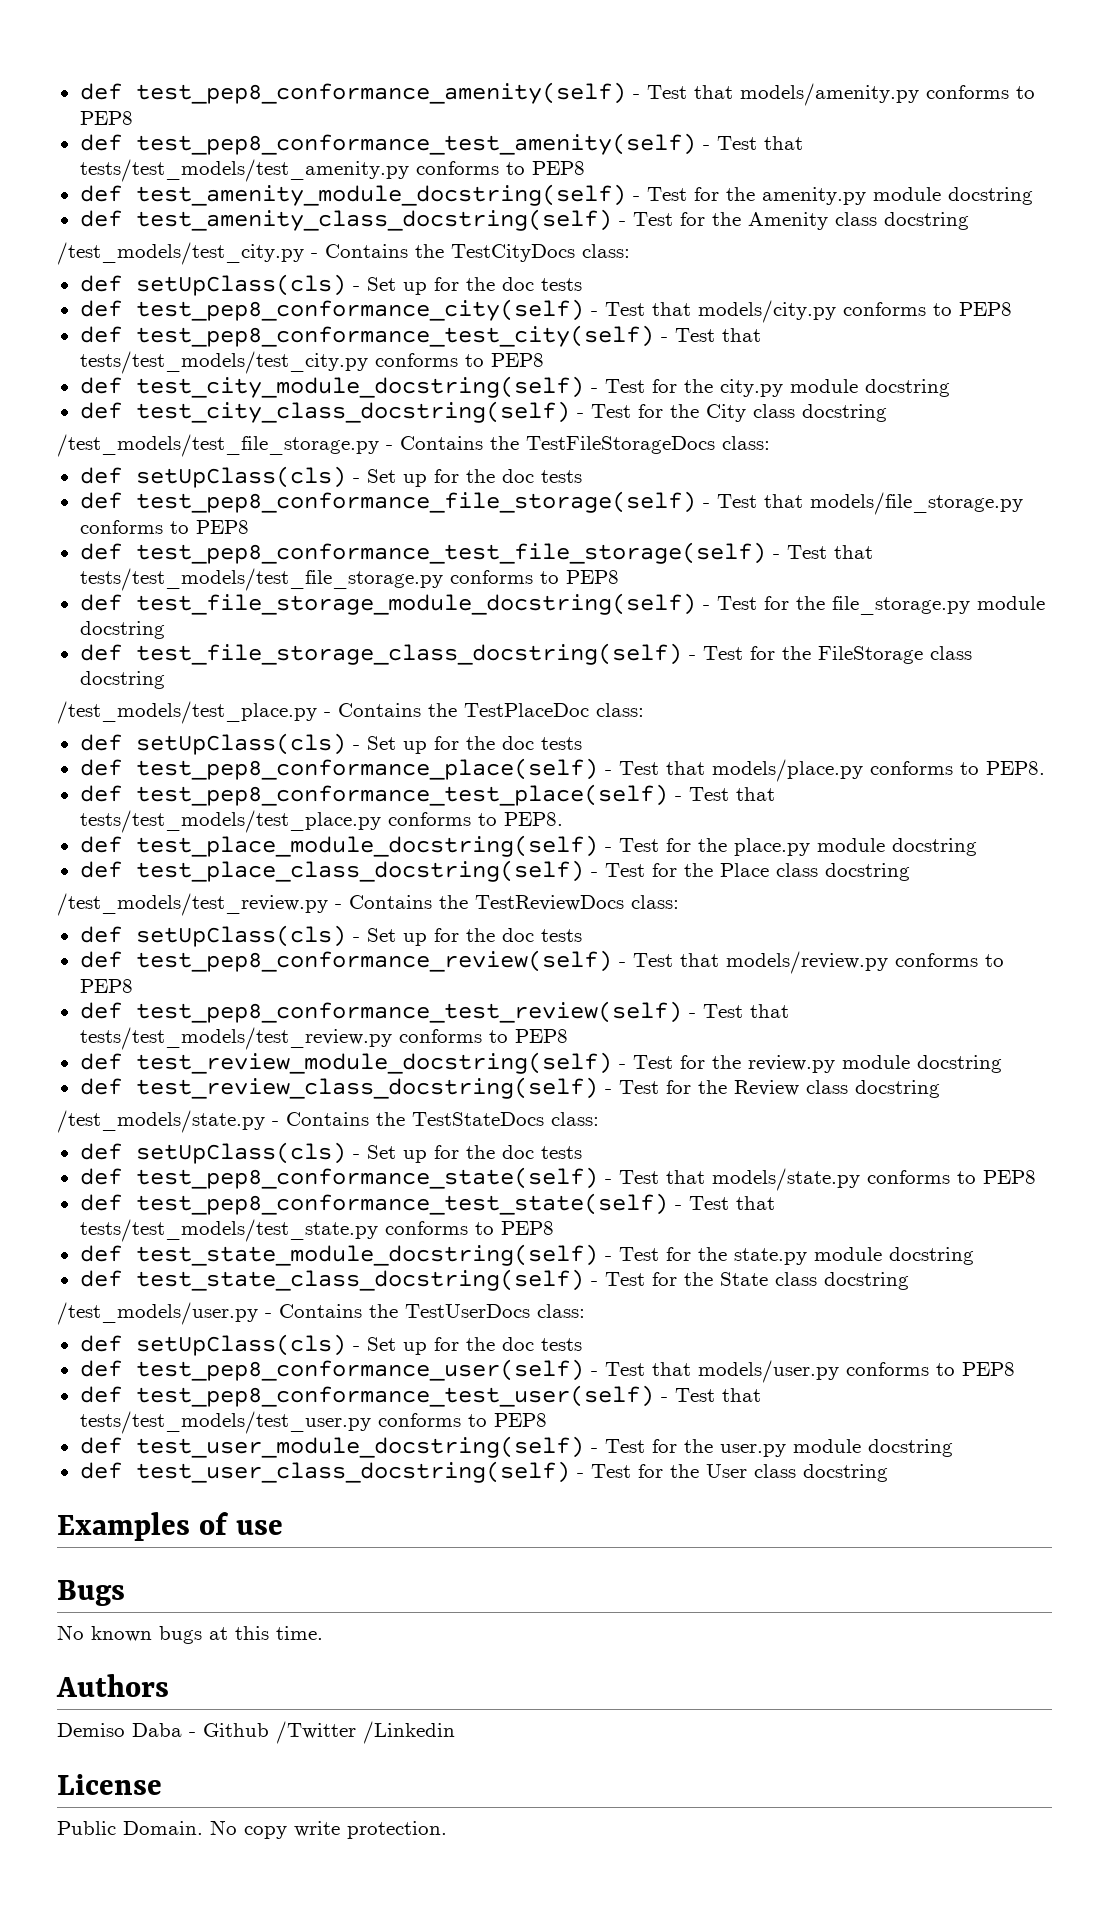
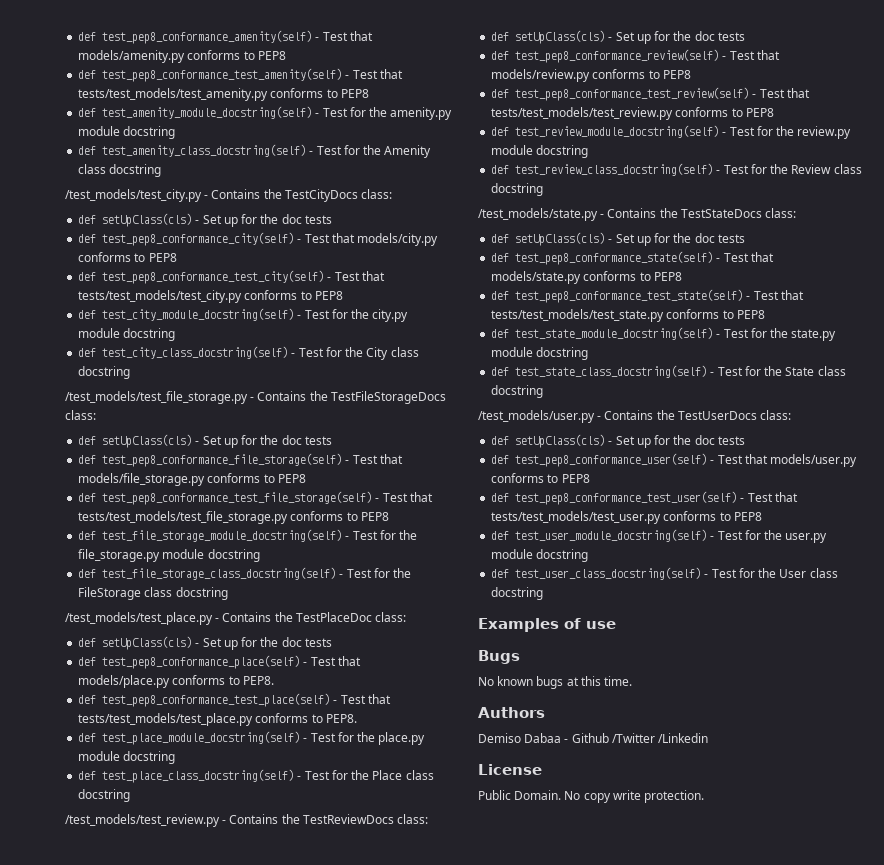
- Demiso Daba - Github /Twitter /Linkedin
+ Demiso Dabaa - Github /Twitter /Linkedin

